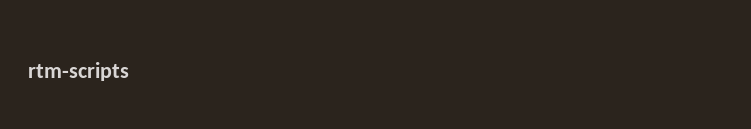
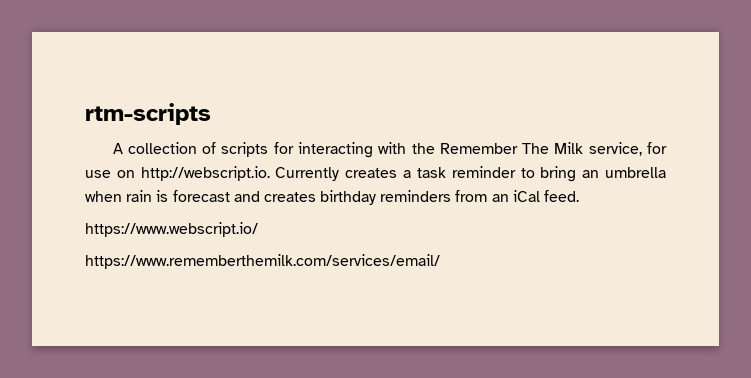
+ A collection of scripts for interacting with the Remember The Milk service, for use on http://webscript.io. Currently creates a task reminder to bring an umbrella when rain is forecast and creates birthday reminders from an iCal feed.
+ https://www.webscript.io/
+ https://www.rememberthemilk.com/services/email/

